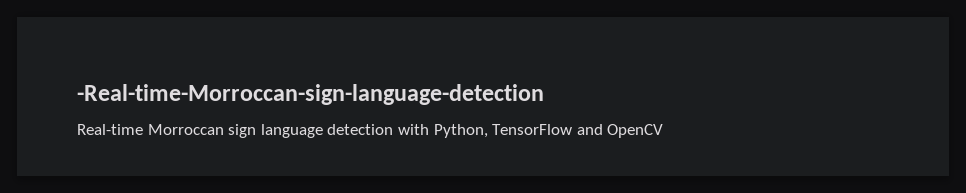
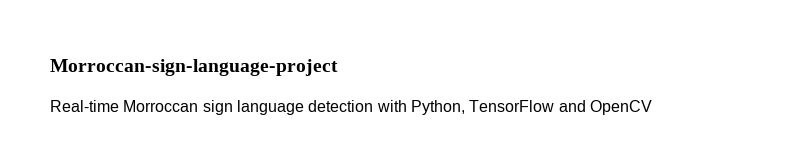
- -Real-time-Morroccan-sign-language-detection
+ Morroccan-sign-language-project

